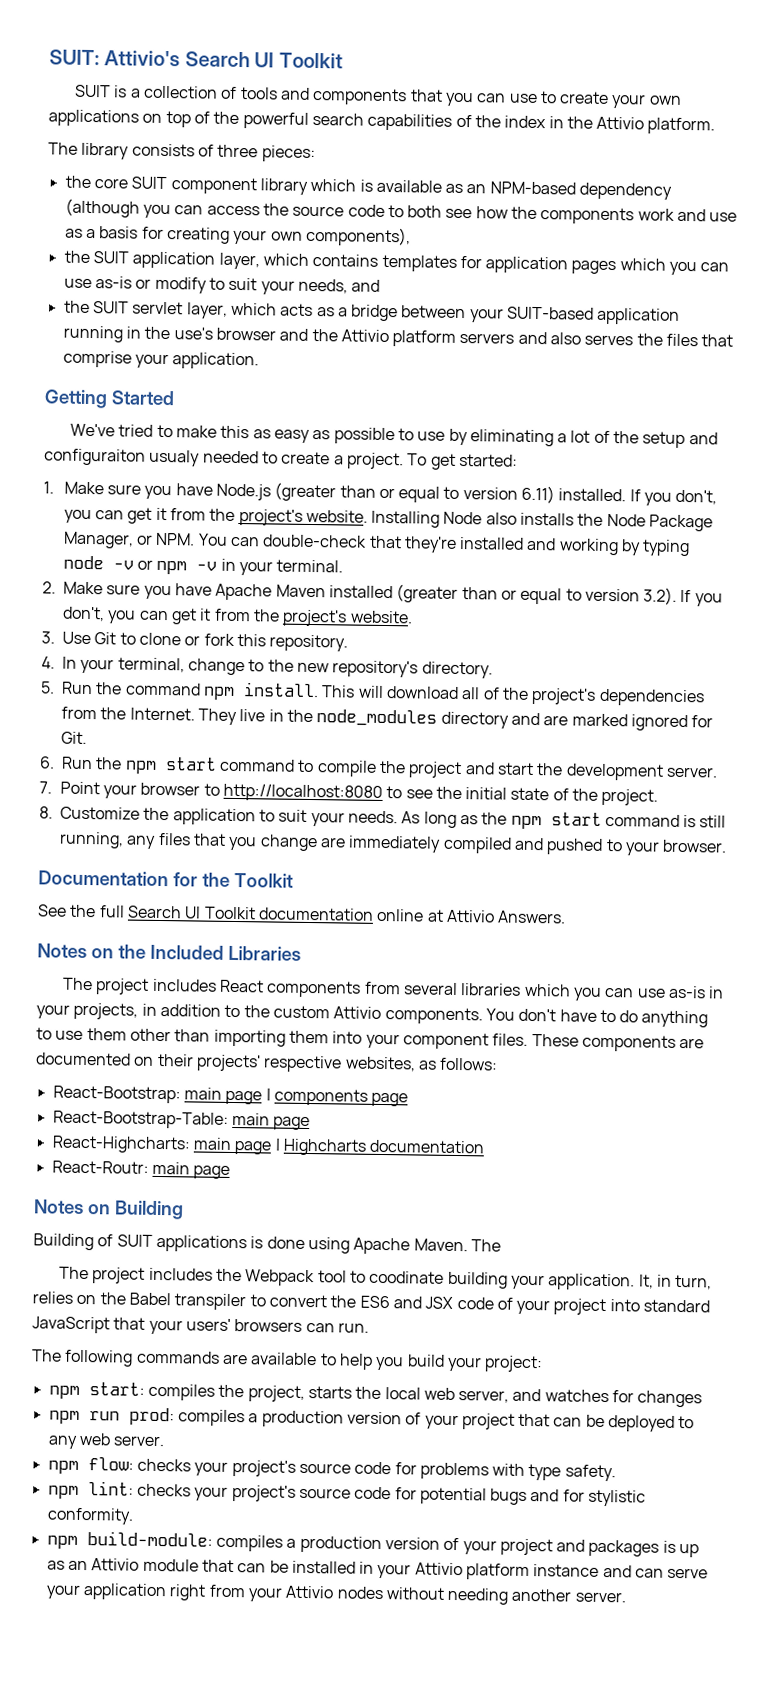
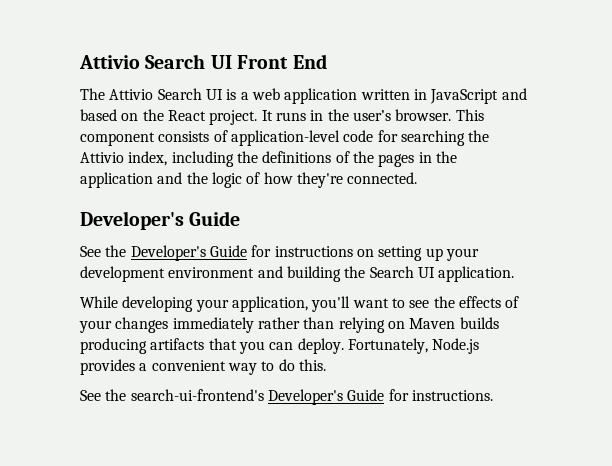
- SUIT: Attivio's Search UI Toolkit
- SUIT is a collection of tools and components that you can use to create your own applications on top of the powerful search capabilities of the index in the Attivio platform.
- The library consists of three pieces:
- the core SUIT component library which is available as an NPM-based dependency (although you can access the source code to both see how the components work and use as a basis for creating your own components),
- the SUIT application layer, which contains templates for application pages which you can use as-is or modify to suit your needs, and
- the SUIT servlet layer, which acts as a bridge between your SUIT-based application running in the use's browser and the Attivio platform servers and also serves the files that comprise your application.
- Getting Started
- We've tried to make this as easy as possible to use by eliminating a lot of the setup and configuraiton usualy needed to create a project. To get started:
- 1. Make sure you have Node.js (greater than or equal to version 6.11) installed. If you don't, you can get it from the project's website. Installing Node also installs the Node Package Manager, or NPM. You can double-check that they're installed and working by typing node -v or npm -v in your terminal.
- 2. Make sure you have Apache Maven installed (greater than or equal to version 3.2). If you don't, you can get it from the project's website.
- 3. Use Git to clone or fork this repository.
- 4. In your terminal, change to the new repository's directory.
- 5. Run the command npm install. This will download all of the project's dependencies from the Internet. They live in the node_modules directory and are marked ignored for Git.
- 6. Run the npm start command to compile the project and start the development server.
- 7. Point your browser to http://localhost:8080 to see the initial state of the project.
- 8. Customize the application to suit your needs. As long as the npm start command is still running, any files that you change are immediately compiled and pushed to your browser.
- Documentation for the Toolkit
- See the full Search UI Toolkit documentation online at Attivio Answers.
- Notes on the Included Libraries
- The project includes React components from several libraries which you can use as-is in your projects, in addition to the custom Attivio components. You don't have to do anything to use them other than importing them into your component files. These components are documented on their projects' respective websites, as follows:
- React-Bootstrap: main page | components page
- React-Bootstrap-Table: main page
- React-Highcharts: main page | Highcharts documentation
- React-Routr: main page
- Notes on Building
- Building of SUIT applications is done using Apache Maven. The
- The project includes the Webpack tool to coodinate building your application. It, in turn, relies on the Babel transpiler to convert the ES6 and JSX code of your project into standard JavaScript that your users' browsers can run.
- The following commands are available to help you build your project:
- npm start: compiles the project, starts the local web server, and watches for changes
- npm run prod: compiles a production version of your project that can be deployed to any web server.
- npm flow: checks your project's source code for problems with type safety.
- npm lint: checks your project's source code for potential bugs and for stylistic conformity.
- npm build-module: compiles a production version of your project and packages is up as an Attivio module that can be installed in your Attivio platform instance and can serve your application right from your Attivio nodes without needing another server.
+ Attivio Search UI Front End
+ The Attivio Search UI is a web application written in JavaScript and based on the React project. It runs in the user’s browser. This component consists of application-level code for searching the Attivio index, including the definitions of the pages in the application and the logic of how they're connected.
+ Developer's Guide
+ See the Developer's Guide for instructions on setting up your development environment and building the Search UI application.
+ While developing your application, you'll want to see the effects of your changes immediately rather than relying on Maven builds producing artifacts that you can deploy. Fortunately, Node.js provides a convenient way to do this.
+ See the search-ui-frontend's Developer's Guide for instructions.

